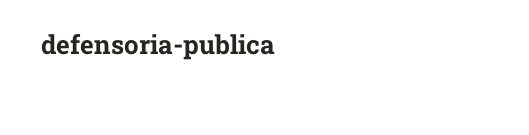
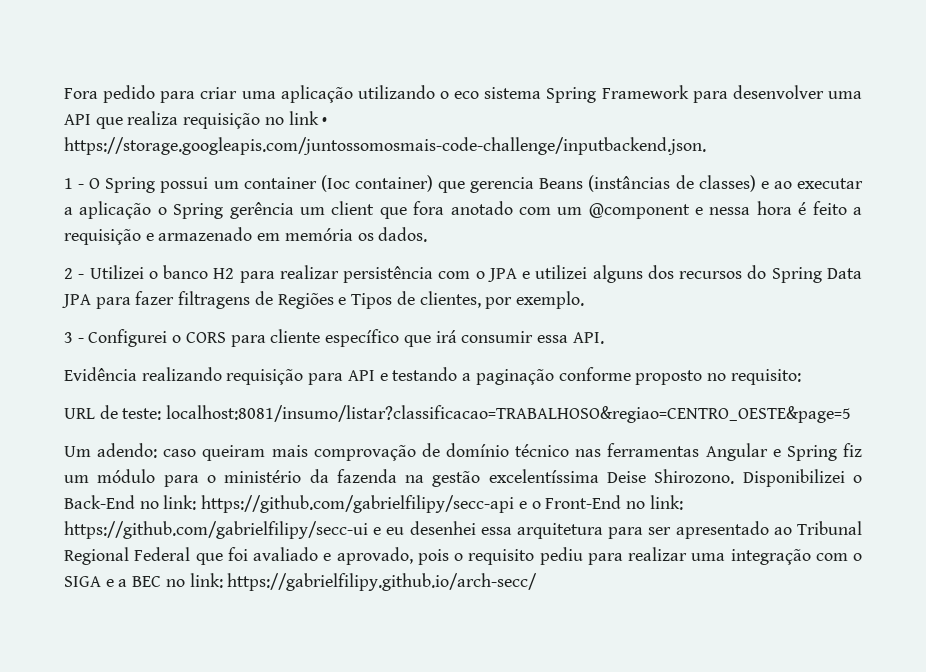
- defensoria-publica
+ Fora pedido para criar uma aplicação utilizando o eco sistema Spring Framework para desenvolver uma API que realiza requisição no link • https://storage.googleapis.com/juntossomosmais-code-challenge/inputbackend.json.
+ 1 - O Spring possui um container (Ioc container) que gerencia Beans (instâncias de classes) e ao executar a aplicação o Spring gerência um client que fora anotado com um @component e nessa hora é feito a requisição e armazenado em memória os dados.
+ 2 - Utilizei o banco H2 para realizar persistência com o JPA e utilizei alguns dos recursos do Spring Data JPA para fazer filtragens de Regiões e Tipos de clientes, por exemplo.
+ 3 - Configurei o CORS para cliente específico que irá consumir essa API.
+ Evidência realizando requisição para API e testando a paginação conforme proposto no requisito:
+ URL de teste: localhost:8081/insumo/listar?classificacao=TRABALHOSO&regiao=CENTRO_OESTE&page=5
+ Um adendo: caso queiram mais comprovação de domínio técnico nas ferramentas Angular e Spring fiz um módulo para o ministério da fazenda na gestão excelentíssima Deise Shirozono. Disponibilizei o Back-End no link: https://github.com/gabrielfilipy/secc-api e o Front-End no link: https://github.com/gabrielfilipy/secc-ui e eu desenhei essa arquitetura para ser apresentado ao Tribunal Regional Federal que foi avaliado e aprovado, pois o requisito pediu para realizar uma integração com o SIGA e a BEC no link: https://gabrielfilipy.github.io/arch-secc/

